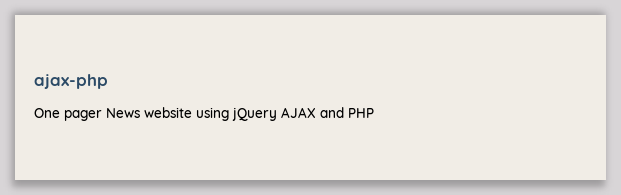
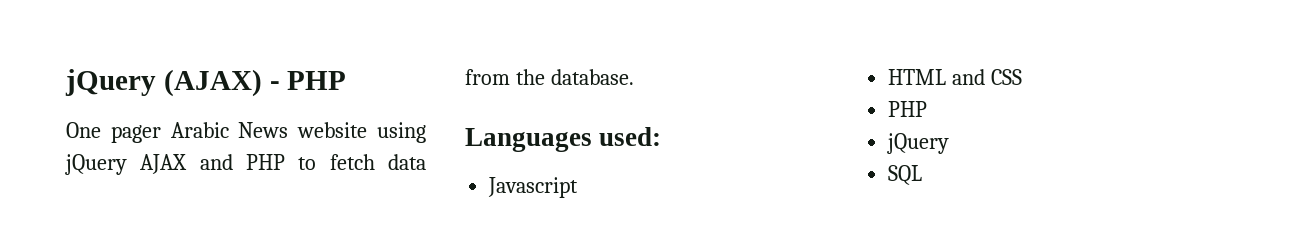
- ajax-php
+ jQuery (AJAX) - PHP
- One pager News website using jQuery AJAX and PHP
+ One pager Arabic News website using jQuery AJAX and PHP to fetch data from the database.
+ Languages used:
+ Javascript
+ HTML and CSS
+ PHP
+ jQuery
+ SQL

